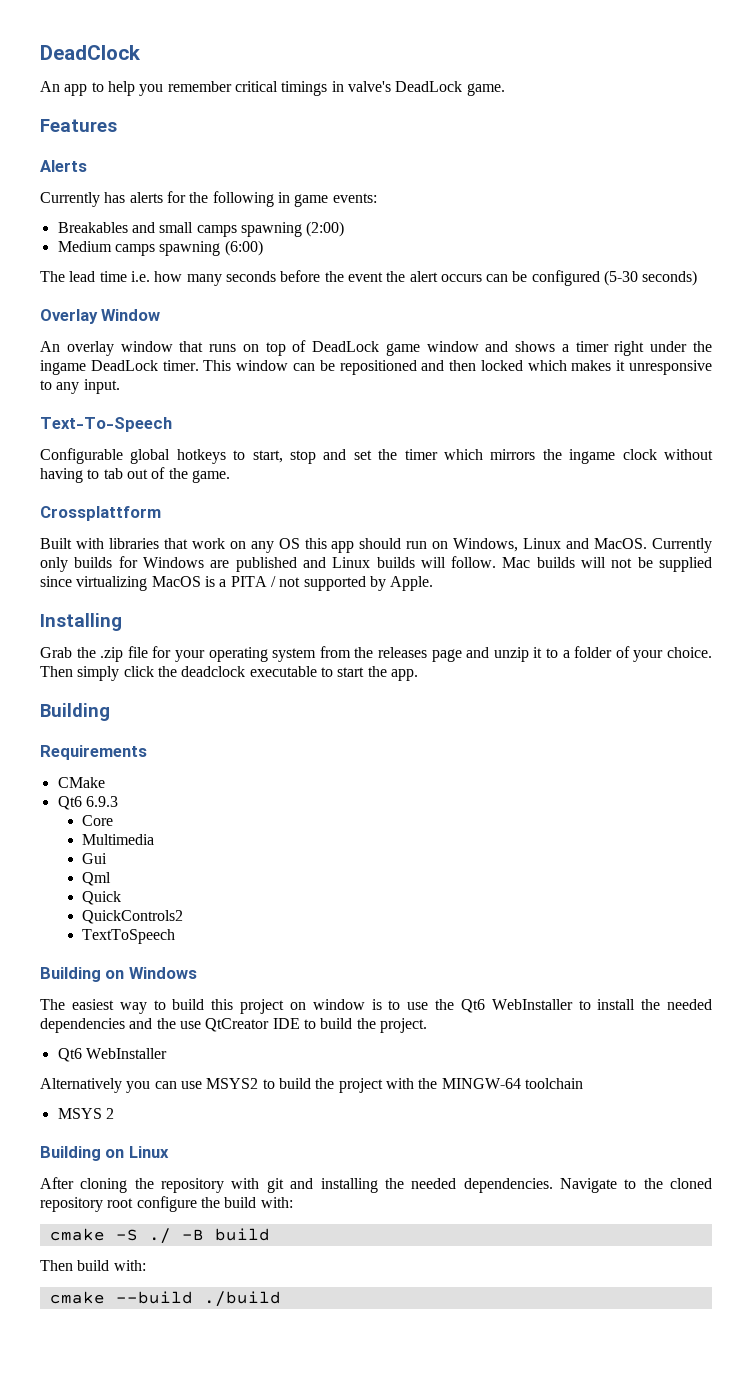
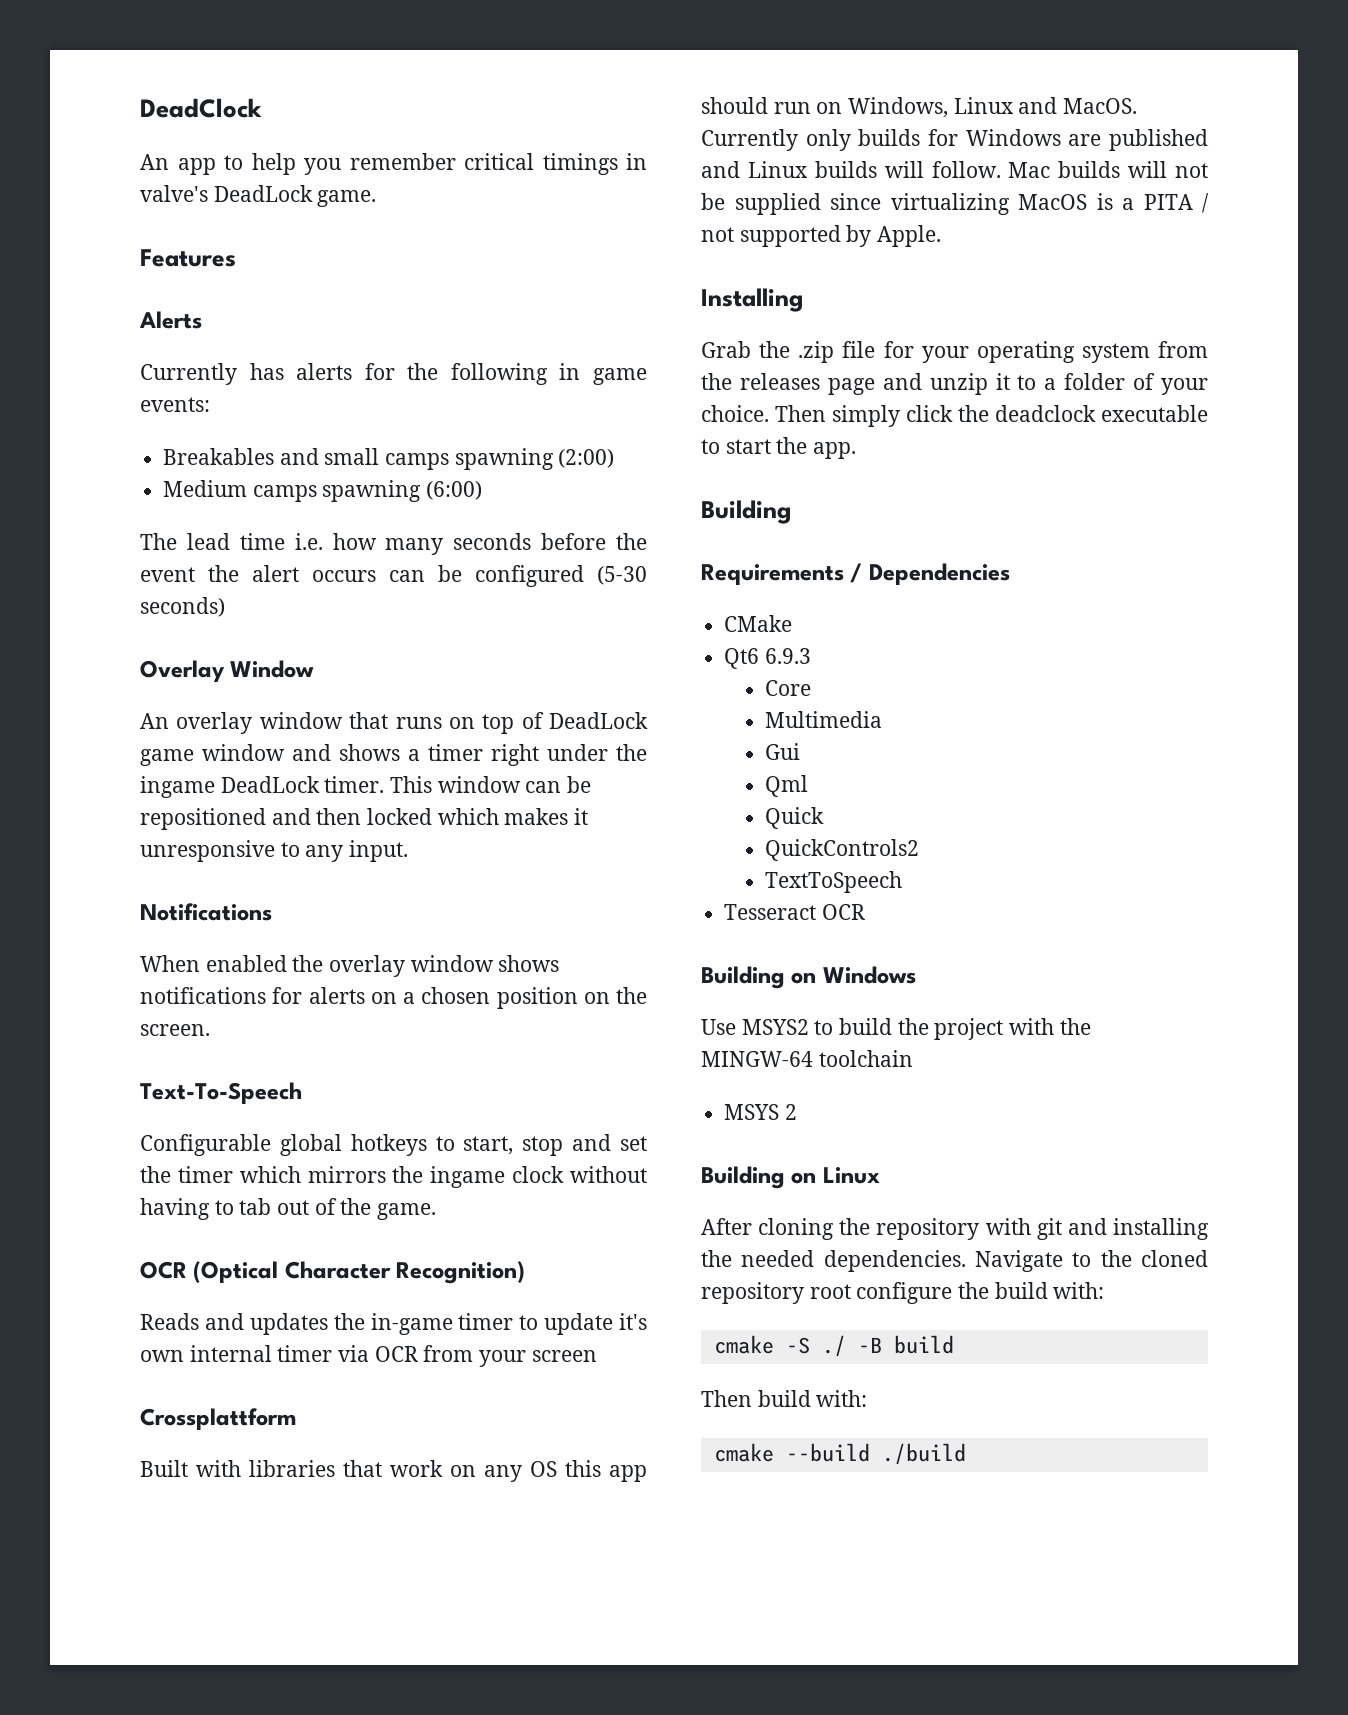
+ Notifications
+ When enabled the overlay window shows notifications for alerts on a chosen position on the screen.
+ OCR (Optical Character Recognition)
+ Reads and updates the in-game timer to update it's own internal timer via OCR from your screen
- Requirements
+ Requirements / Dependencies
+ Tesseract OCR
- The easiest way to build this project on window is to use the Qt6 WebInstaller to install the needed dependencies and the use QtCreator IDE to build the project.
- Qt6 WebInstaller
- Alternatively you can use MSYS2 to build the project with the MINGW-64 toolchain
+ Use MSYS2 to build the project with the MINGW-64 toolchain

